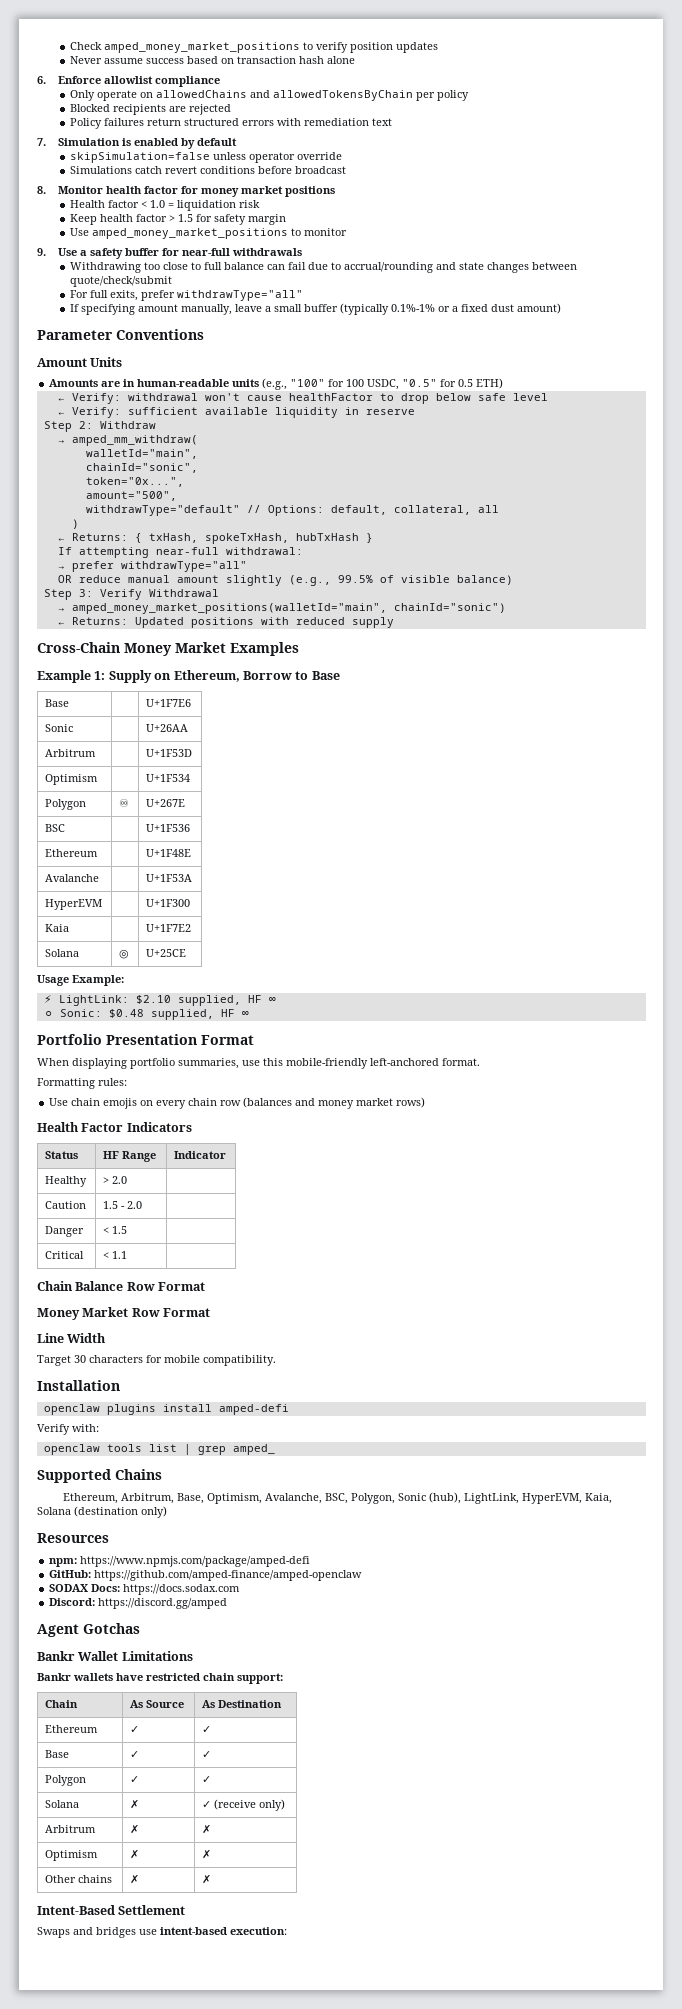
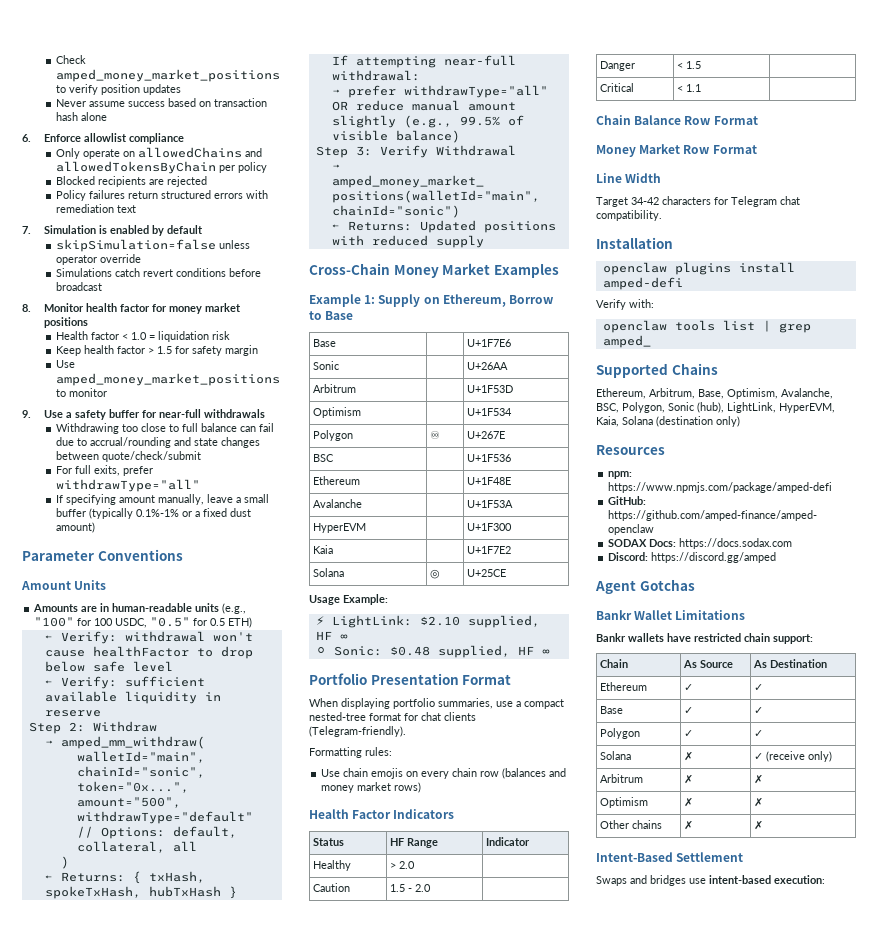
- When displaying portfolio summaries, use this mobile-friendly left-anchored format.
+ When displaying portfolio summaries, use a compact nested-tree format for chat clients (Telegram-friendly).
- Target 30 characters for mobile compatibility.
+ Target 34-42 characters for Telegram chat compatibility.

